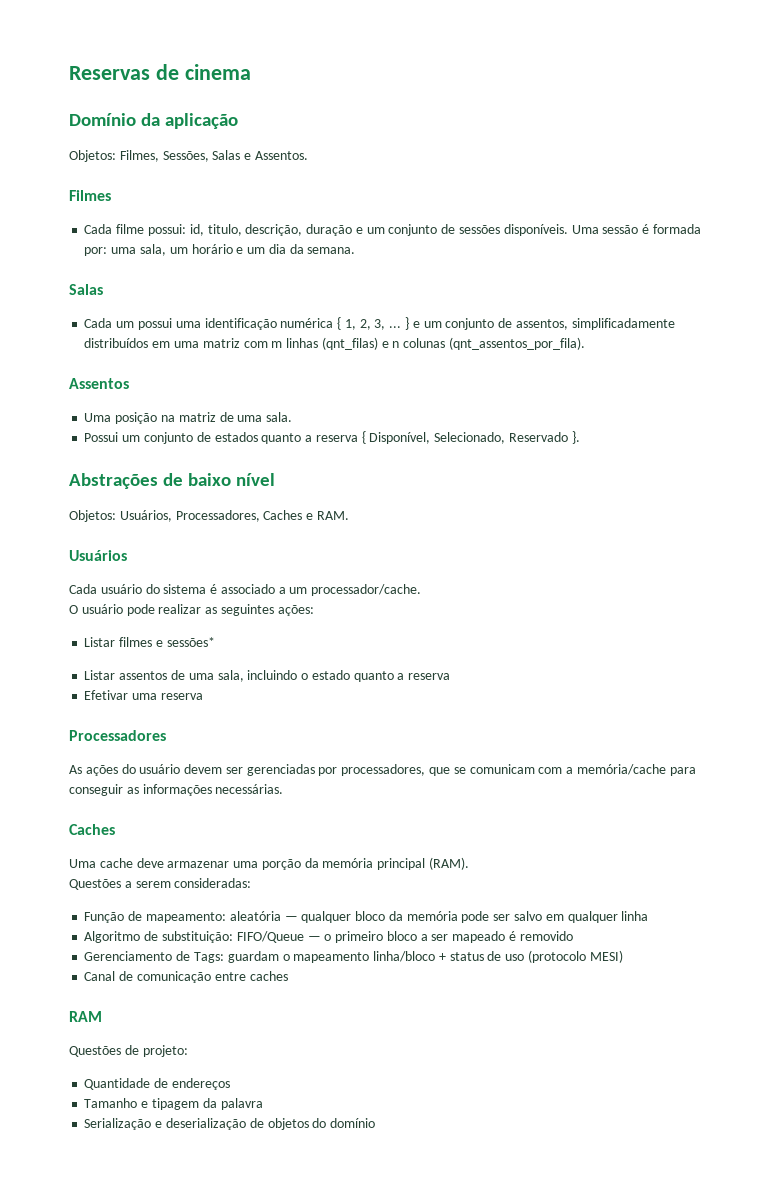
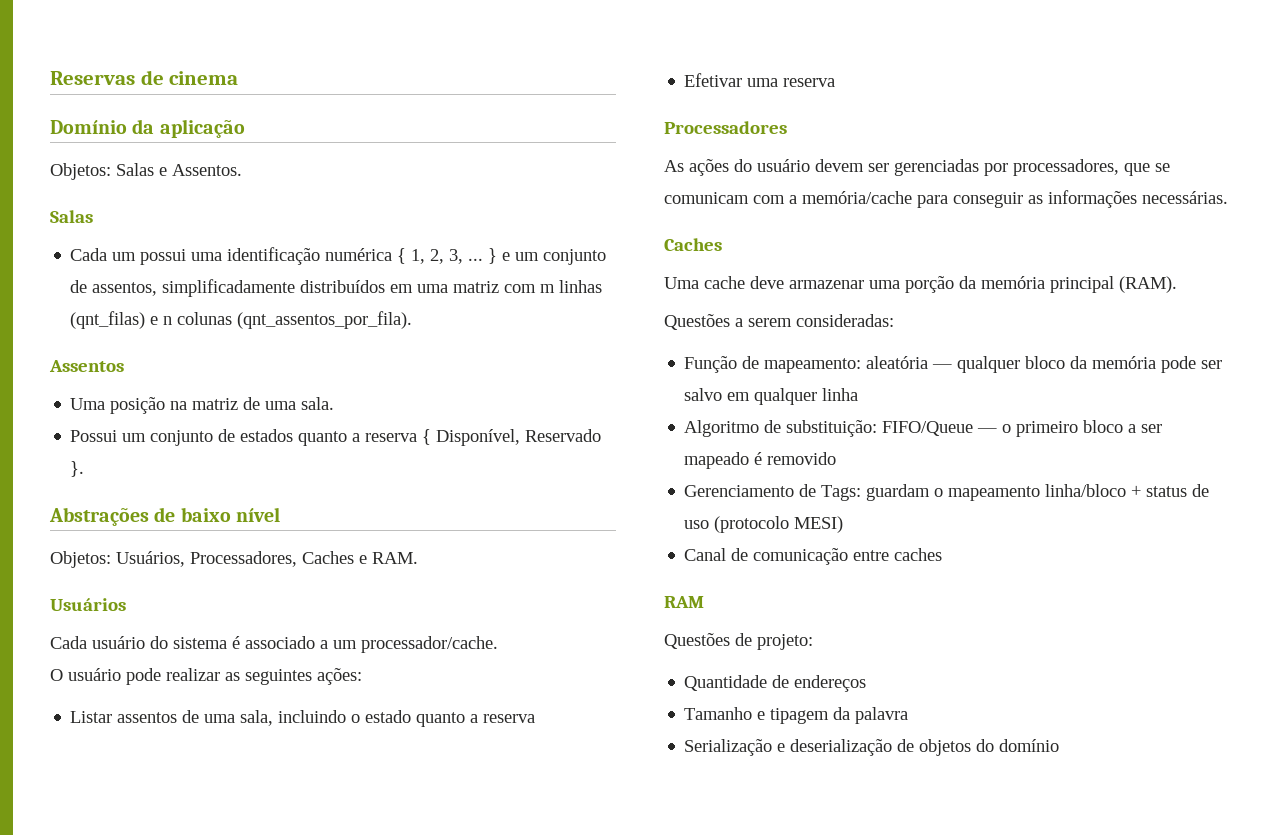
- Objetos: Filmes, Sessões, Salas e Assentos.
+ Objetos: Salas e Assentos.
- Filmes
- Cada filme possui: id, titulo, descrição, duração e um conjunto de sessões disponíveis. Uma sessão é formada por: uma sala, um horário e um dia da semana.
- Possui um conjunto de estados quanto a reserva { Disponível, Selecionado, Reservado }.
+ Possui um conjunto de estados quanto a reserva { Disponível, Reservado }.
- Listar filmes e sessões*

